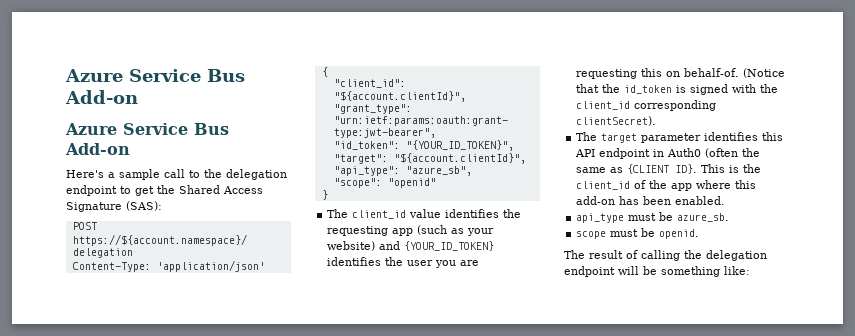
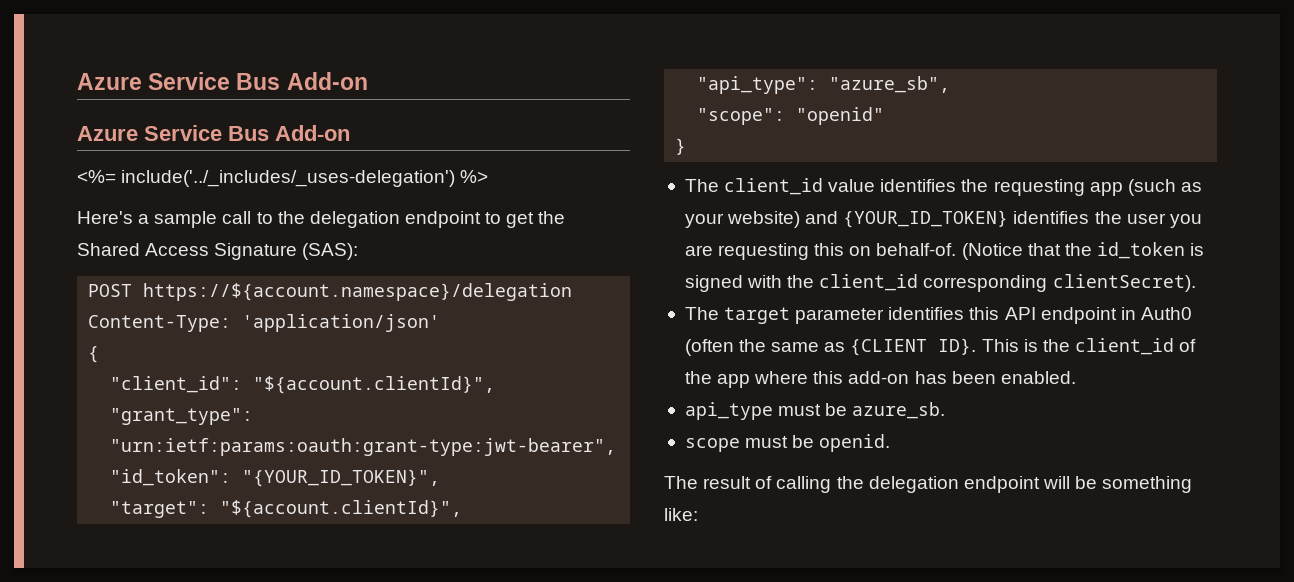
+ <%= include('../_includes/_uses-delegation') %>

